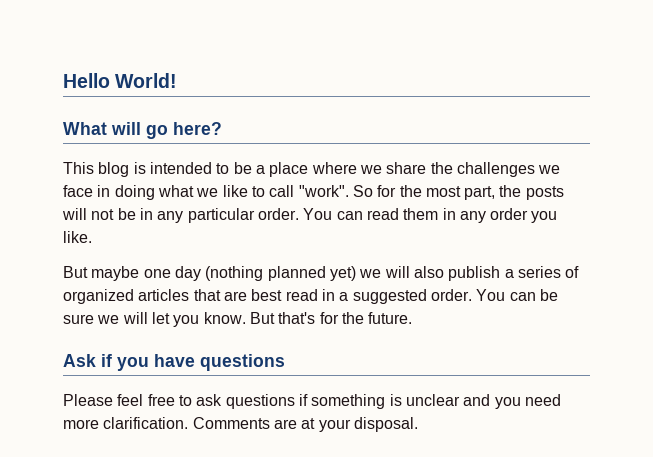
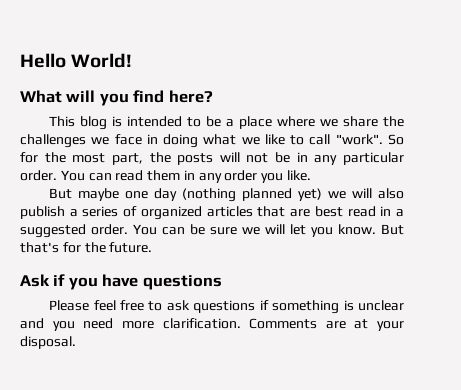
- What will go here?
+ What will you find here?

